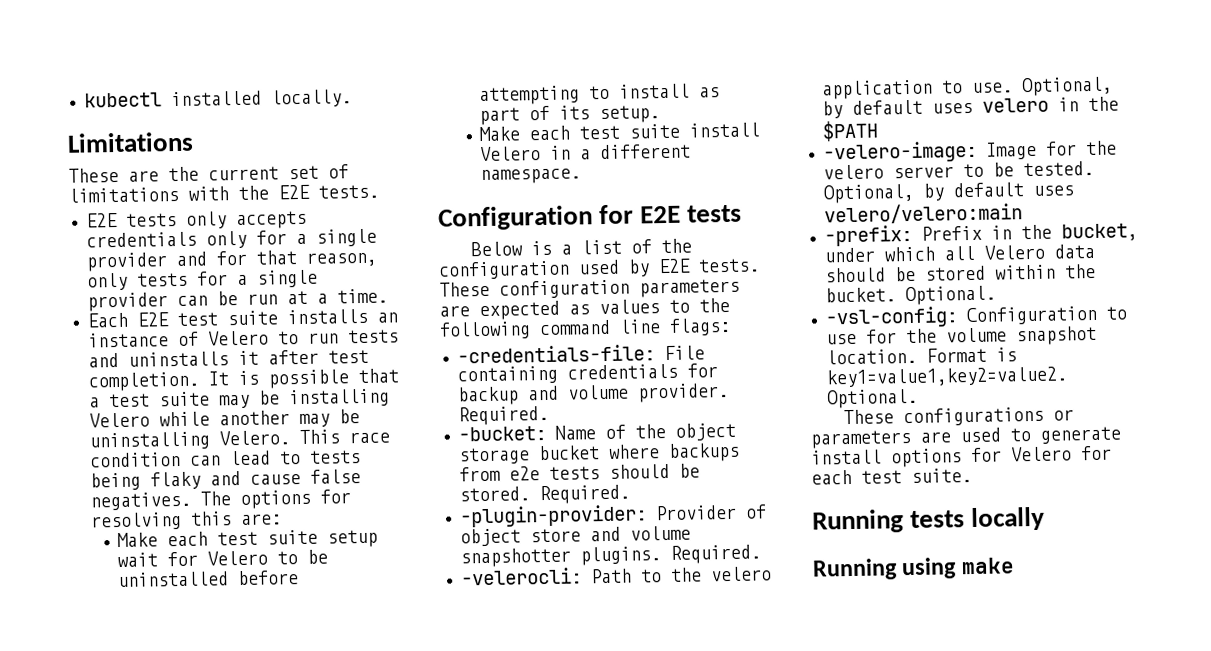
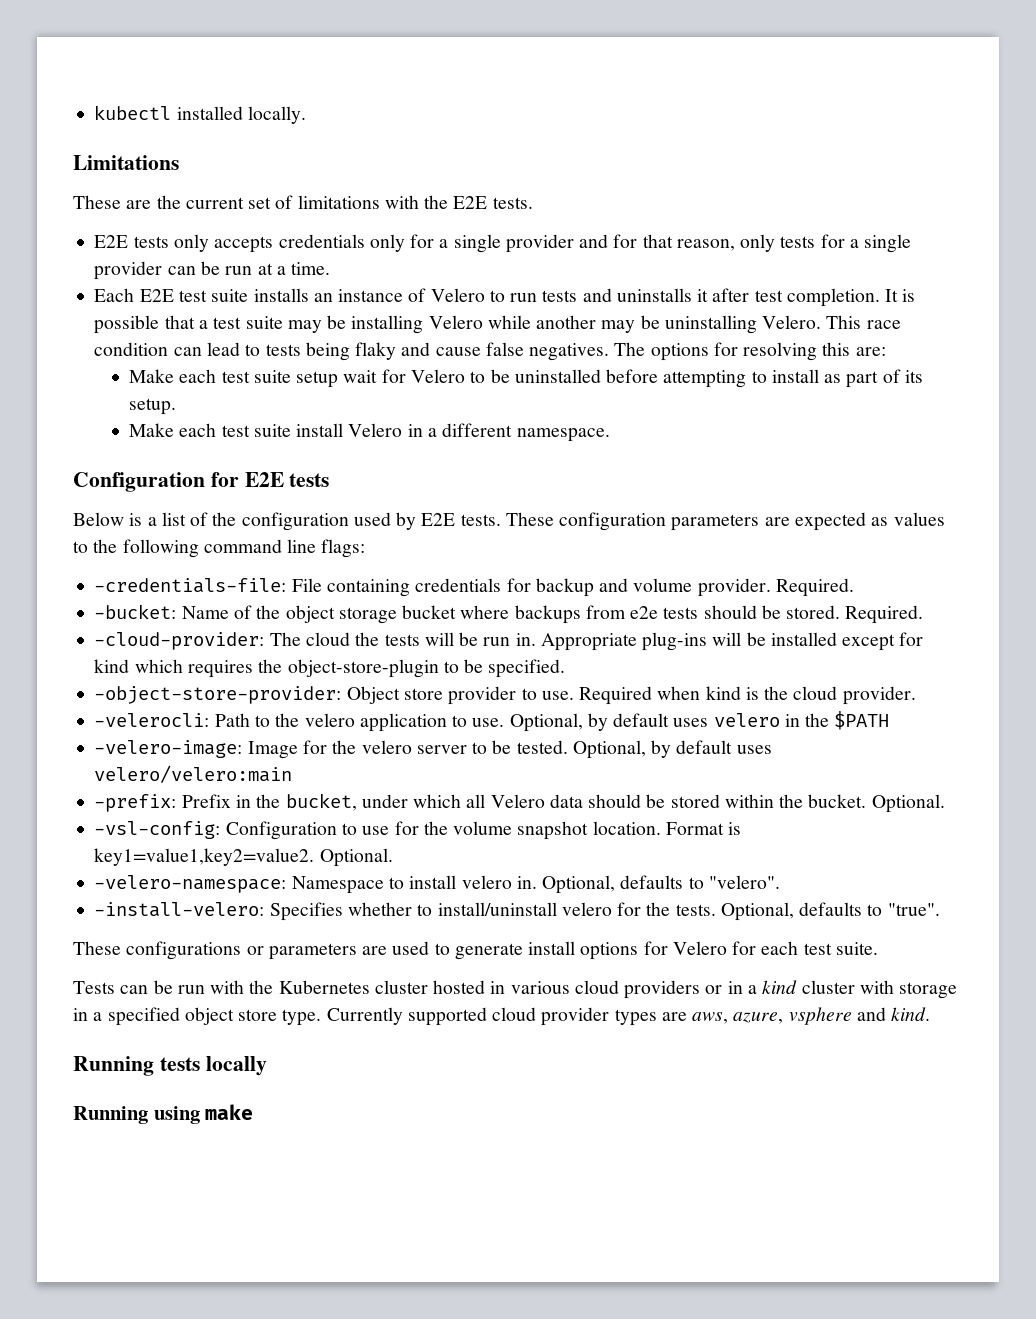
- -plugin-provider: Provider of object store and volume snapshotter plugins. Required.
+ -cloud-provider: The cloud the tests will be run in. Appropriate plug-ins will be installed except for kind which requires the object-store-plugin to be specified.
+ -object-store-provider: Object store provider to use. Required when kind is the cloud provider.
+ -velero-namespace: Namespace to install velero in. Optional, defaults to "velero".
+ -install-velero: Specifies whether to install/uninstall velero for the tests. Optional, defaults to "true".
+ Tests can be run with the Kubernetes cluster hosted in various cloud providers or in a kind cluster with storage in a specified object store type. Currently supported cloud provider types are aws, azure, vsphere and kind.

